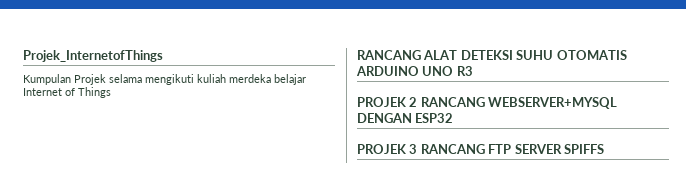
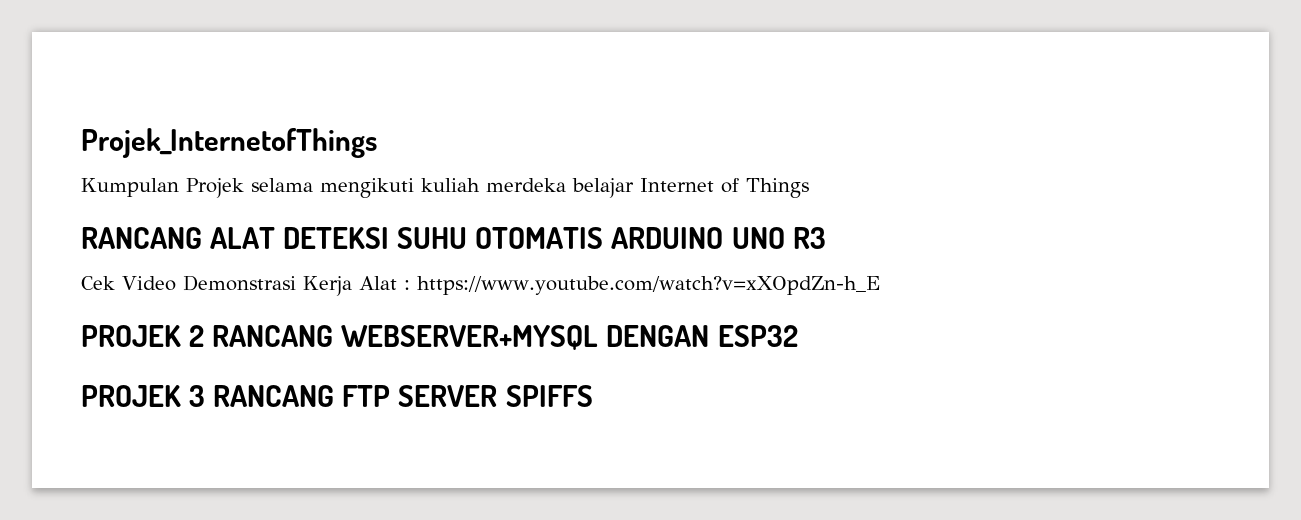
+ Cek Video Demonstrasi Kerja Alat : https://www.youtube.com/watch?v=xXOpdZn-h_E

